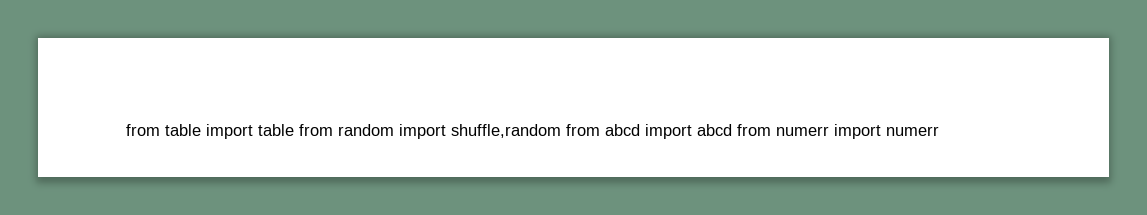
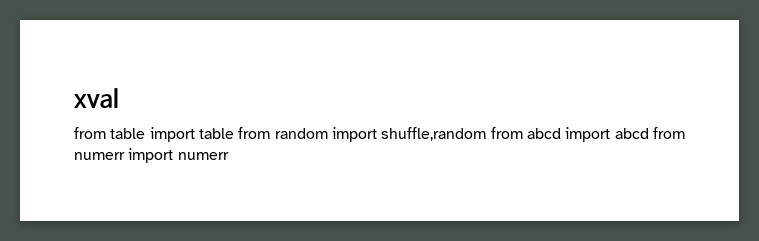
+ xval

